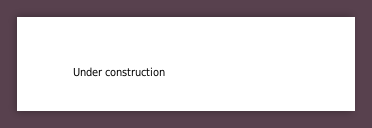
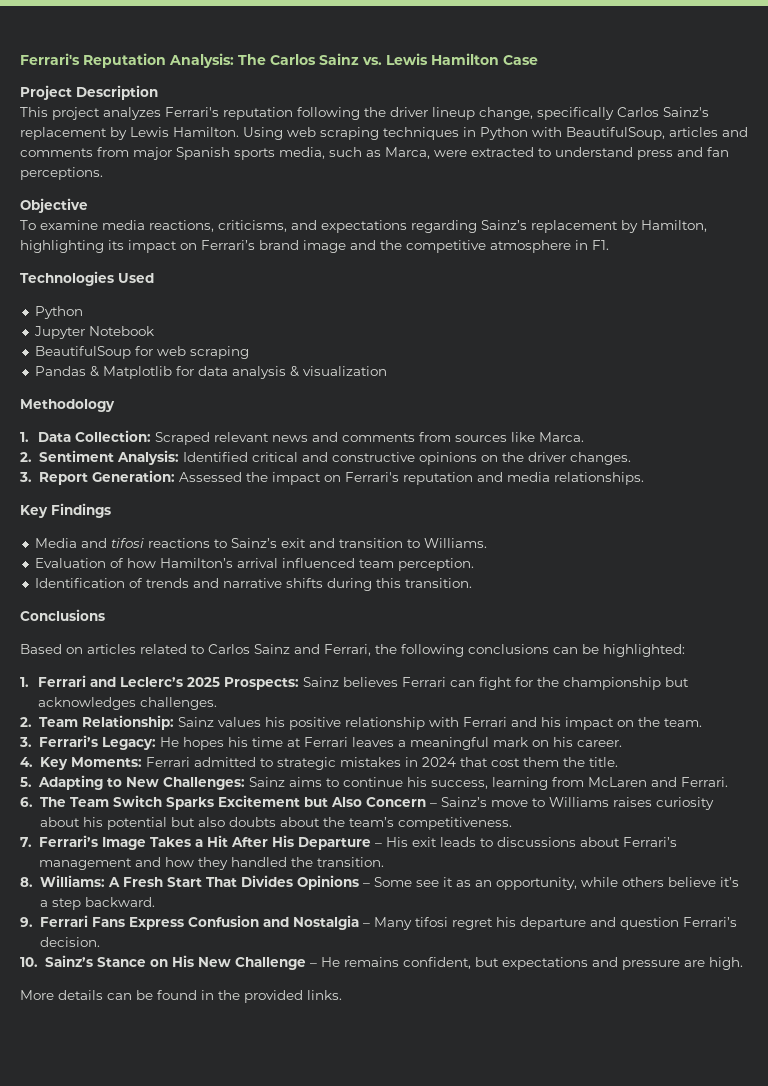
- Under construction
+ Ferrari's Reputation Analysis: The Carlos Sainz vs. Lewis Hamilton Case
+ Project Description
+ This project analyzes Ferrari's reputation following the driver lineup change, specifically Carlos Sainz's replacement by Lewis Hamilton. Using web scraping techniques in Python with BeautifulSoup, articles and comments from major Spanish sports media, such as Marca, were extracted to understand press and fan perceptions.
+ Objective
+ To examine media reactions, criticisms, and expectations regarding Sainz’s replacement by Hamilton, highlighting its impact on Ferrari’s brand image and the competitive atmosphere in F1.
+ Technologies Used
+ Python
+ Jupyter Notebook
+ BeautifulSoup for web scraping
+ Pandas & Matplotlib for data analysis & visualization
+ Methodology
+ 1. Data Collection: Scraped relevant news and comments from sources like Marca.
+ 2. Sentiment Analysis: Identified critical and constructive opinions on the driver changes.
+ 3. Report Generation: Assessed the impact on Ferrari's reputation and media relationships.
+ Key Findings
+ Media and tifosi reactions to Sainz’s exit and transition to Williams.
+ Evaluation of how Hamilton’s arrival influenced team perception.
+ Identification of trends and narrative shifts during this transition.
+ Conclusions
+ Based on articles related to Carlos Sainz and Ferrari, the following conclusions can be highlighted:
+ 1. Ferrari and Leclerc’s 2025 Prospects: Sainz believes Ferrari can fight for the championship but acknowledges challenges.
+ 2. Team Relationship: Sainz values his positive relationship with Ferrari and his impact on the team.
+ 3. Ferrari’s Legacy: He hopes his time at Ferrari leaves a meaningful mark on his career.
+ 4. Key Moments: Ferrari admitted to strategic mistakes in 2024 that cost them the title.
+ 5. Adapting to New Challenges: Sainz aims to continue his success, learning from McLaren and Ferrari.
+ 6. The Team Switch Sparks Excitement but Also Concern – Sainz’s move to Williams raises curiosity about his potential but also doubts about the team’s competitiveness.
+ 7. Ferrari’s Image Takes a Hit After His Departure – His exit leads to discussions about Ferrari’s management and how they handled the transition.
+ 8. Williams: A Fresh Start That Divides Opinions – Some see it as an opportunity, while others believe it’s a step backward.
+ 9. Ferrari Fans Express Confusion and Nostalgia – Many tifosi regret his departure and question Ferrari’s decision.
+ 10. Sainz’s Stance on His New Challenge – He remains confident, but expectations and pressure are high.
+ More details can be found in the provided links.

